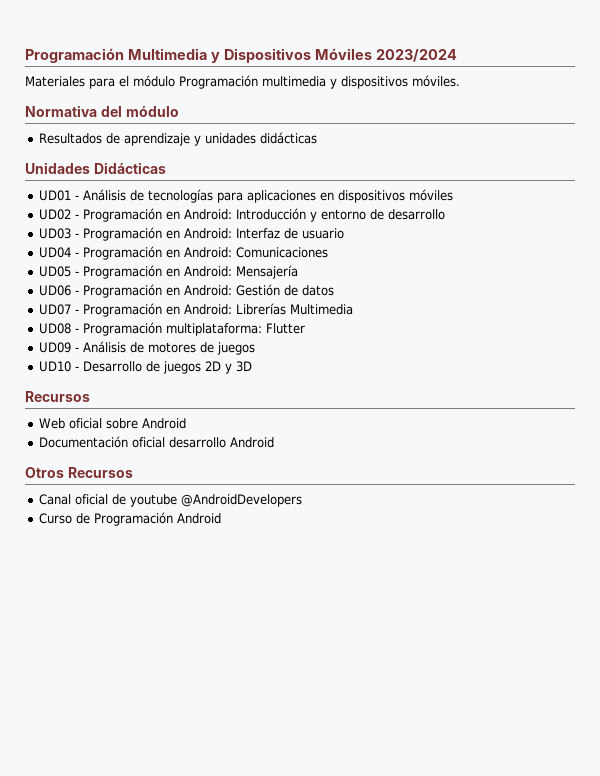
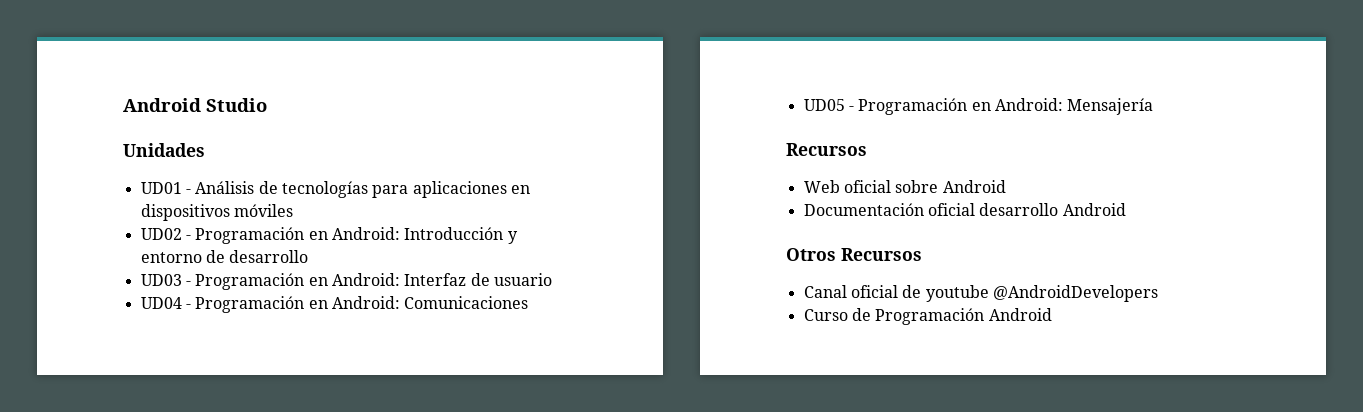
- Programación Multimedia y Dispositivos Móviles 2023/2024
- Materiales para el módulo Programación multimedia y dispositivos móviles.
- Normativa del módulo
- Resultados de aprendizaje y unidades didácticas
+ Android Studio
- Unidades Didácticas
+ Unidades
- UD06 - Programación en Android: Gestión de datos
- UD07 - Programación en Android: Librerías Multimedia
- UD08 - Programación multiplataforma: Flutter
- UD09 - Análisis de motores de juegos
- UD10 - Desarrollo de juegos 2D y 3D

